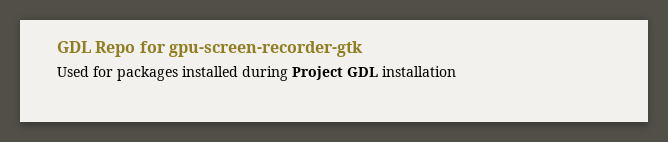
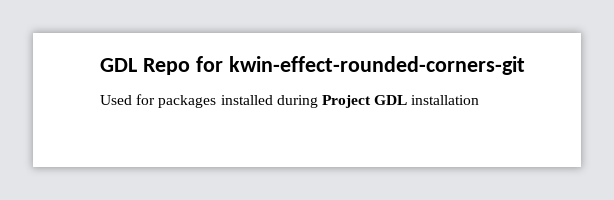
- GDL Repo for gpu-screen-recorder-gtk
+ GDL Repo for kwin-effect-rounded-corners-git

